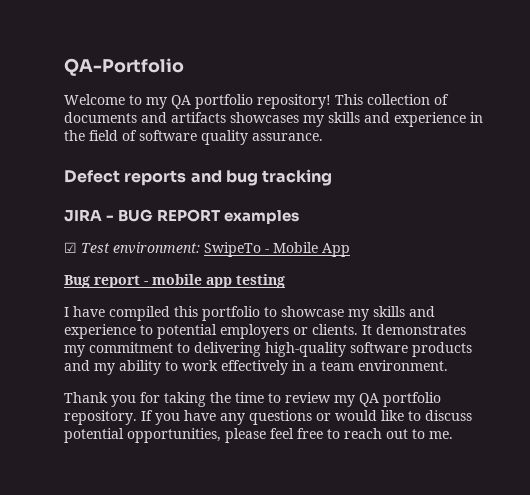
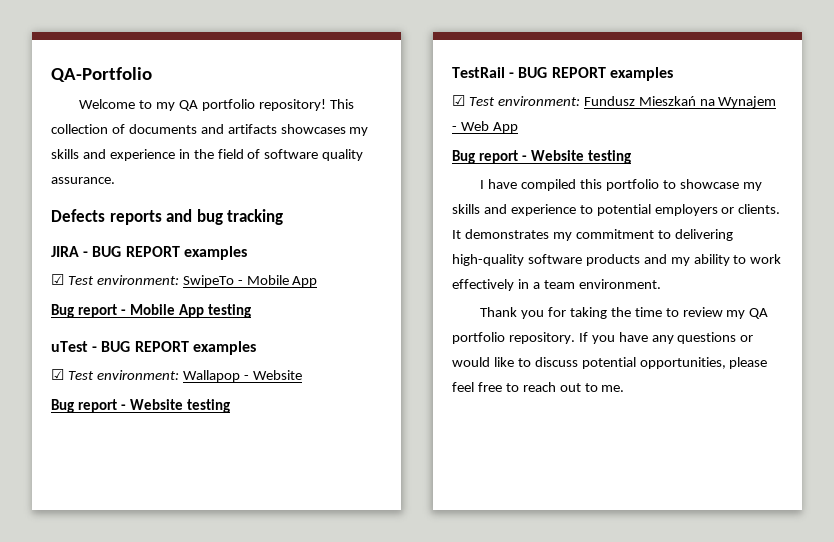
- Defect reports and bug tracking
+ Defects reports and bug tracking
- Bug report - mobile app testing
+ Bug report - Mobile App testing
+ uTest - BUG REPORT examples
+ ☑ Test environment: Wallapop - Website
+ Bug report - Website testing
+ TestRail - BUG REPORT examples
+ ☑ Test environment: Fundusz Mieszkań na Wynajem - Web App
+ Bug report - Website testing

